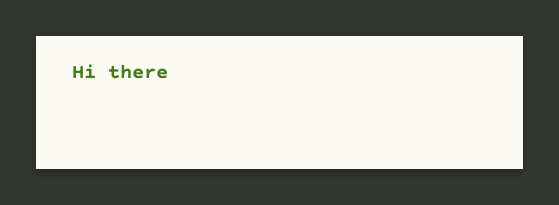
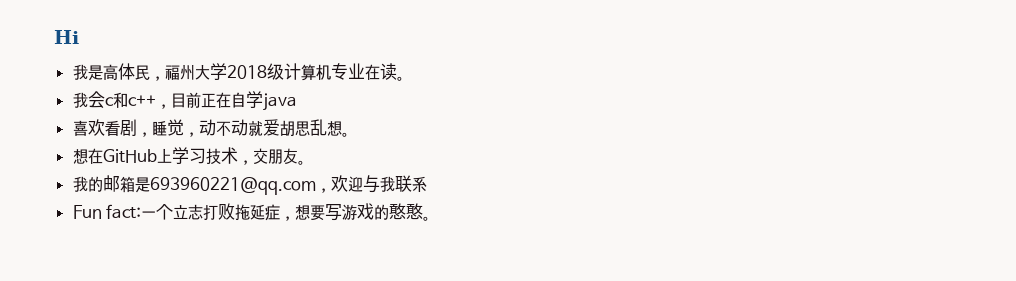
- Hi there
+ Hi
+ 我是高体民，福州大学2018级计算机专业在读。
+ 我会c和c++，目前正在自学java
+ 喜欢看剧，睡觉，动不动就爱胡思乱想。
+ 想在GitHub上学习技术，交朋友。
+ 我的邮箱是693960221@qq.com，欢迎与我联系
+ Fun fact:一个立志打败拖延症，想要写游戏的憨憨。

